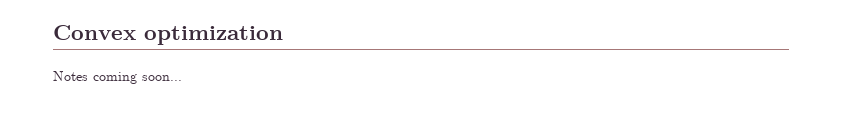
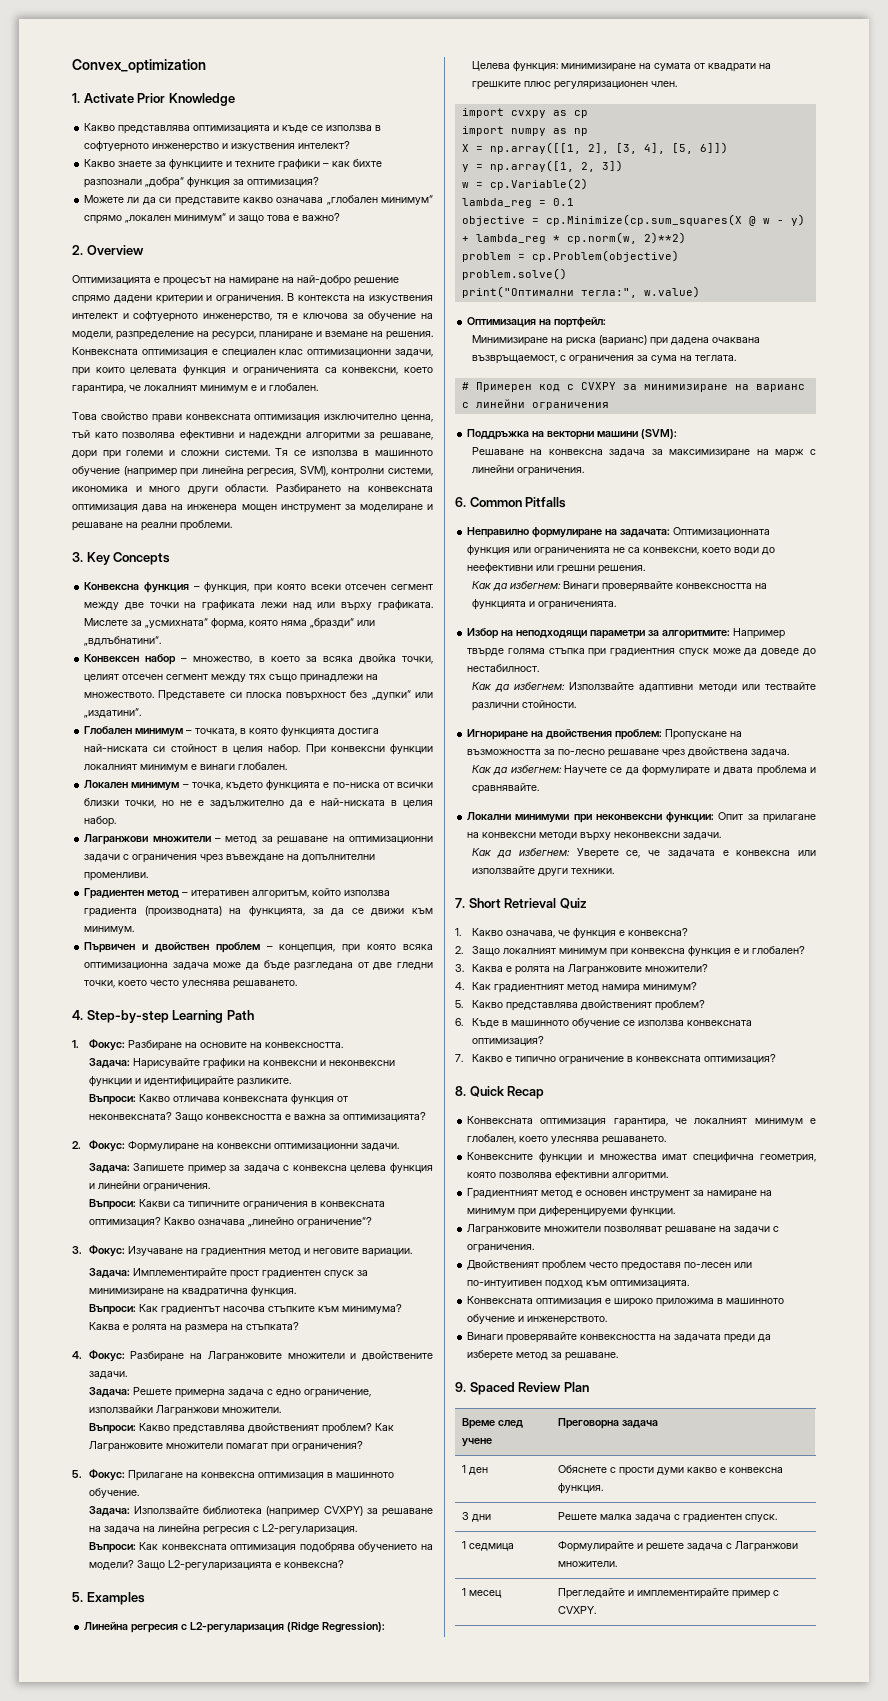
- Convex optimization
- Notes coming soon...
+ Convex_optimization
+ 1. Activate Prior Knowledge
+ Какво представлява оптимизацията и къде се използва в софтуерното инженерство и изкуствения интелект?
+ Какво знаете за функциите и техните графики – как бихте разпознали „добра“ функция за оптимизация?
+ Можете ли да си представите какво означава „глобален минимум“ спрямо „локален минимум“ и защо това е важно?
+ 2. Overview
+ Оптимизацията е процесът на намиране на най-добро решение спрямо дадени критерии и ограничения. В контекста на изкуствения интелект и софтуерното инженерство, тя е ключова за обучение на модели, разпределение на ресурси, планиране и вземане на решения. Конвексната оптимизация е специален клас оптимизационни задачи, при които целевата функция и ограниченията са конвексни, което гарантира, че локалният минимум е и глобален.
+ Това свойство прави конвексната оптимизация изключително ценна, тъй като позволява ефективни и надеждни алгоритми за решаване, дори при големи и сложни системи. Тя се използва в машинното обучение (например при линейна регресия, SVM), контролни системи, икономика и много други области. Разбирането на конвексната оптимизация дава на инженера мощен инструмент за моделиране и решаване на реални проблеми.
+ 3. Key Concepts
+ Конвексна функция – функция, при която всеки отсечен сегмент между две точки на графиката лежи над или върху графиката. Мислете за „усмихната“ форма, която няма „бразди“ или „вдлъбнатини“.
+ Конвексен набор – множество, в което за всяка двойка точки, целият отсечен сегмент между тях също принадлежи на множеството. Представете си плоска повърхност без „дупки“ или „издатини“.
+ Глобален минимум – точката, в която функцията достига най-ниската си стойност в целия набор. При конвексни функции локалният минимум е винаги глобален.
+ Локален минимум – точка, където функцията е по-ниска от всички близки точки, но не е задължително да е най-ниската в целия набор.
+ Лагранжови множители – метод за решаване на оптимизационни задачи с ограничения чрез въвеждане на допълнителни променливи.
+ Градиентен метод – итеративен алгоритъм, който използва градиента (производната) на функцията, за да се движи към минимум.
+ Първичен и двойствен проблем – концепция, при която всяка оптимизационна задача може да бъде разгледана от две гледни точки, което често улеснява решаването.
+ 4. Step-by-step Learning Path
+ 1. Фокус: Разбиране на основите на конвексността.
+ Задача: Нарисувайте графики на конвексни и неконвексни функции и идентифицирайте разликите.
+ Въпроси: Какво отличава конвексната функция от неконвексната? Защо конвексността е важна за оптимизацията?
+ 2. Фокус: Формулиране на конвексни оптимизационни задачи.
+ Задача: Запишете пример за задача с конвексна целева функция и линейни ограничения.
+ Въпроси: Какви са типичните ограничения в конвексната оптимизация? Какво означава „линейно ограничение“?
+ 3. Фокус: Изучаване на градиентния метод и неговите вариации.
+ Задача: Имплементирайте прост градиентен спуск за минимизиране на квадратична функция.
+ Въпроси: Как градиентът насочва стъпките към минимума? Каква е ролята на размера на стъпката?
+ 4. Фокус: Разбиране на Лагранжовите множители и двойствените задачи.
+ Задача: Решете примерна задача с едно ограничение, използвайки Лагранжови множители.
+ Въпроси: Какво представлява двойственият проблем? Как Лагранжовите множители помагат при ограничения?
+ 5. Фокус: Прилагане на конвексна оптимизация в машинното обучение.
+ Задача: Използвайте библиотека (например CVXPY) за решаване на задача на линейна регресия с L2-регуларизация.
+ Въпроси: Как конвексната оптимизация подобрява обучението на модели? Защо L2-регуларизацията е конвексна?
+ 5. Examples
+ Линейна регресия с L2-регуларизация (Ridge Regression):
+ Целева функция: минимизиране на сумата от квадрати на грешките плюс регуляризационен член.
+ import cvxpy as cp
+ import numpy as np
+ X = np.array([[1, 2], [3, 4], [5, 6]])
+ y = np.array([1, 2, 3])
+ w = cp.Variable(2)
+ lambda_reg = 0.1
+ objective = cp.Minimize(cp.sum_squares(X @ w - y) + lambda_reg * cp.norm(w, 2)**2)
+ problem = cp.Problem(objective)
+ problem.solve()
+ print("Оптимални тегла:", w.value)
+ Оптимизация на портфейл:
+ Минимизиране на риска (варианс) при дадена очаквана възвръщаемост, с ограничения за сума на теглата.
+ # Примерен код с CVXPY за минимизиране на варианс с линейни ограничения
+ Поддръжка на векторни машини (SVM):
+ Решаване на конвексна задача за максимизиране на марж с линейни ограничения.
+ 6. Common Pitfalls
+ Неправилно формулиране на задачата: Оптимизационната функция или ограниченията не са конвексни, което води до неефективни или грешни решения.
+ Как да избегнем: Винаги проверявайте конвексността на функцията и ограниченията.
+ Избор на неподходящи параметри за алгоритмите: Например твърде голяма стъпка при градиентния спуск може да доведе до нестабилност.
+ Как да избегнем: Използвайте адаптивни методи или тествайте различни стойности.
+ Игнориране на двойствения проблем: Пропускане на възможността за по-лесно решаване чрез двойствена задача.
+ Как да избегнем: Научете се да формулирате и двата проблема и сравнявайте.
+ Локални минимуми при неконвексни функции: Опит за прилагане на конвексни методи върху неконвексни задачи.
+ Как да избегнем: Уверете се, че задачата е конвексна или използвайте други техники.
+ 7. Short Retrieval Quiz
+ 1. Какво означава, че функция е конвексна?
+ 2. Защо локалният минимум при конвексна функция е и глобален?
+ 3. Каква е ролята на Лагранжовите множители?
+ 4. Как градиентният метод намира минимум?
+ 5. Какво представлява двойственият проблем?
+ 6. Къде в машинното обучение се използва конвексната оптимизация?
+ 7. Какво е типично ограничение в конвексната оптимизация?
+ 8. Quick Recap
+ Конвексната оптимизация гарантира, че локалният минимум е глобален, което улеснява решаването.
+ Конвексните функции и множества имат специфична геометрия, която позволява ефективни алгоритми.
+ Градиентният метод е основен инструмент за намиране на минимум при диференцируеми функции.
+ Лагранжовите множители позволяват решаване на задачи с ограничения.
+ Двойственият проблем често предоставя по-лесен или по-интуитивен подход към оптимизацията.
+ Конвексната оптимизация е широко приложима в машинното обучение и инженерството.
+ Винаги проверявайте конвексността на задачата преди да изберете метод за решаване.
+ 9. Spaced Review Plan
+ Време след учене | Преговорна задача
+ 1 ден | Обяснете с прости думи какво е конвексна функция.
+ 3 дни | Решете малка задача с градиентен спуск.
+ 1 седмица | Формулирайте и решете задача с Лагранжови множители.
+ 1 месец | Прегледайте и имплементирайте пример с CVXPY.

